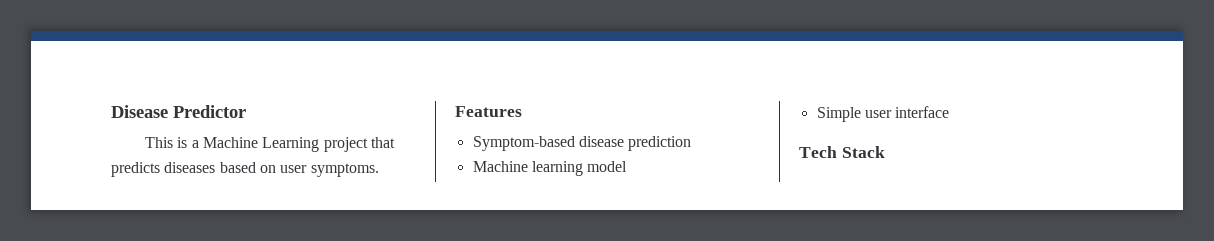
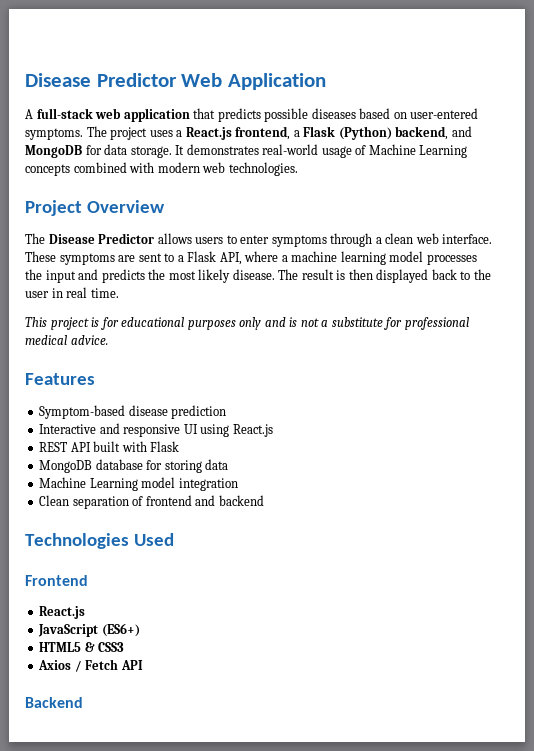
- Disease Predictor
- This is a Machine Learning project that predicts diseases based on user symptoms.
+ Disease Predictor Web Application
+ A full-stack web application that predicts possible diseases based on user-entered symptoms. The project uses a React.js frontend, a Flask (Python) backend, and MongoDB for data storage. It demonstrates real-world usage of Machine Learning concepts combined with modern web technologies.
+ Project Overview
+ The Disease Predictor allows users to enter symptoms through a clean web interface. These symptoms are sent to a Flask API, where a machine learning model processes the input and predicts the most likely disease. The result is then displayed back to the user in real time.
+ This project is for educational purposes only and is not a substitute for professional medical advice.
  Features
  Symptom-based disease prediction
- Machine learning model
- Simple user interface
- Tech Stack
+ Interactive and responsive UI using React.js
+ REST API built with Flask
+ MongoDB database for storing data
+ Machine Learning model integration
+ Clean separation of frontend and backend
+ Technologies Used
+ Frontend
+ React.js
+ JavaScript (ES6+)
+ HTML5 & CSS3
+ Axios / Fetch API
+ Backend

